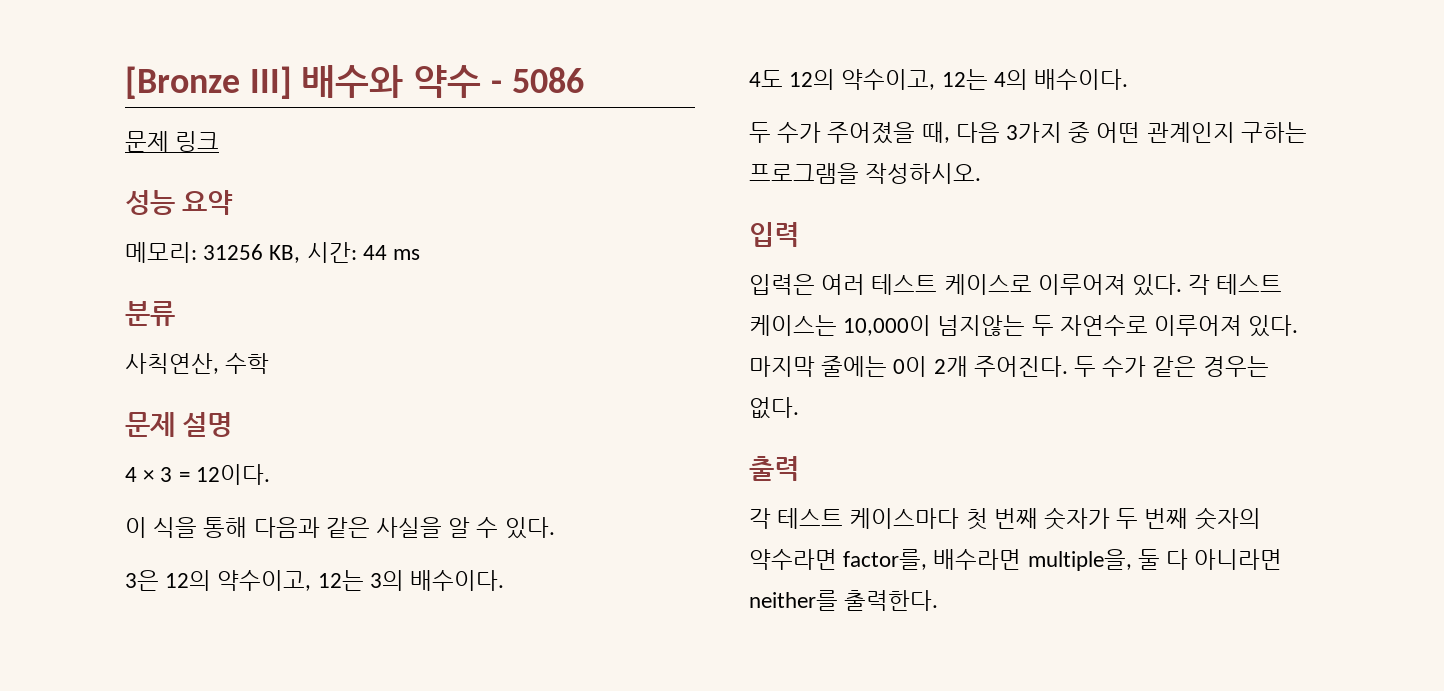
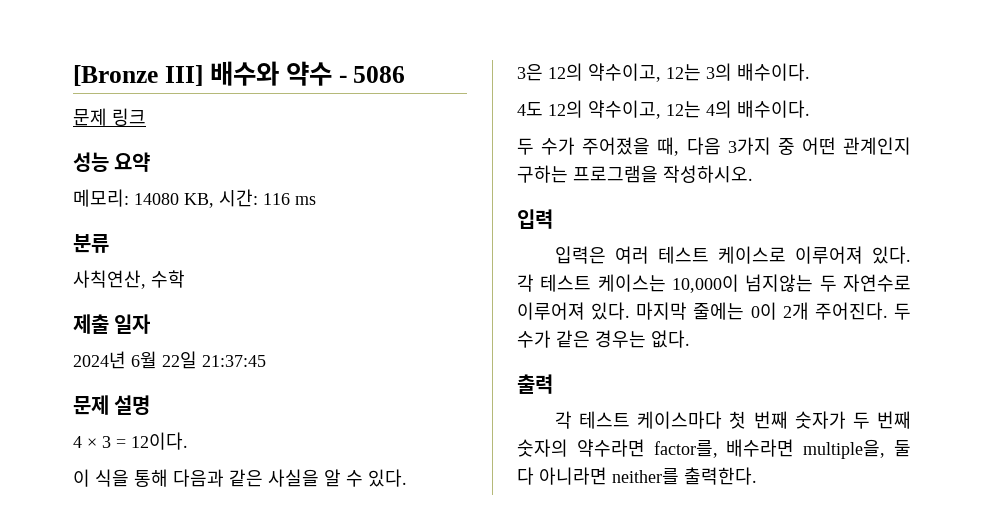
- 메모리: 31256 KB, 시간: 44 ms
+ 메모리: 14080 KB, 시간: 116 ms
+ 제출 일자
+ 2024년 6월 22일 21:37:45

